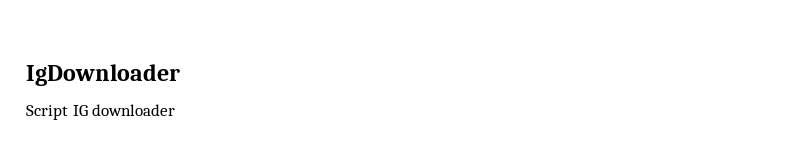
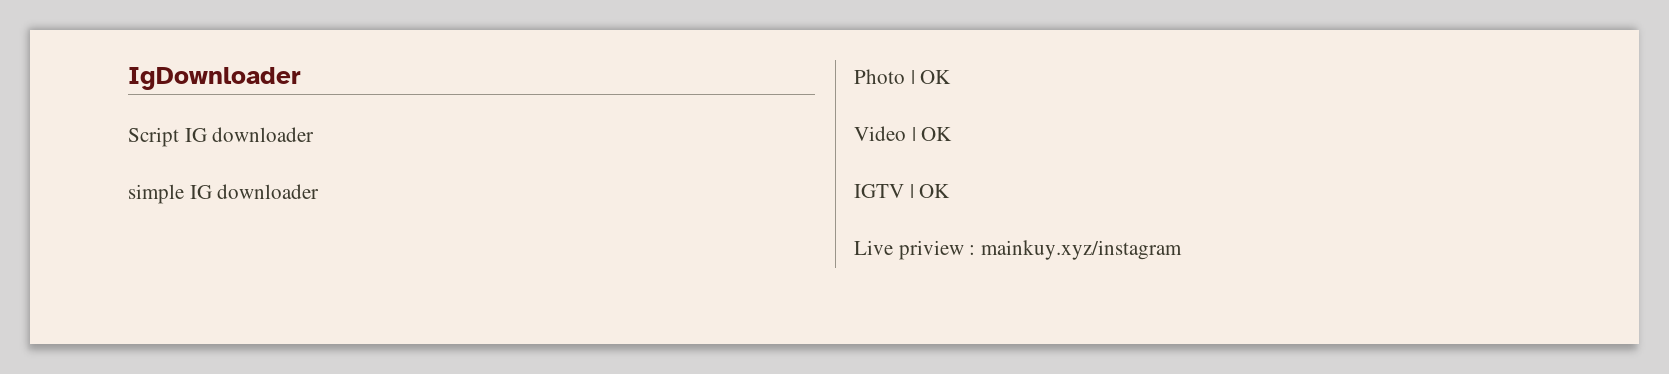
+ simple IG downloader
+ Photo | OK
+ Video | OK
+ IGTV | OK
+ Live priview : mainkuy.xyz/instagram

